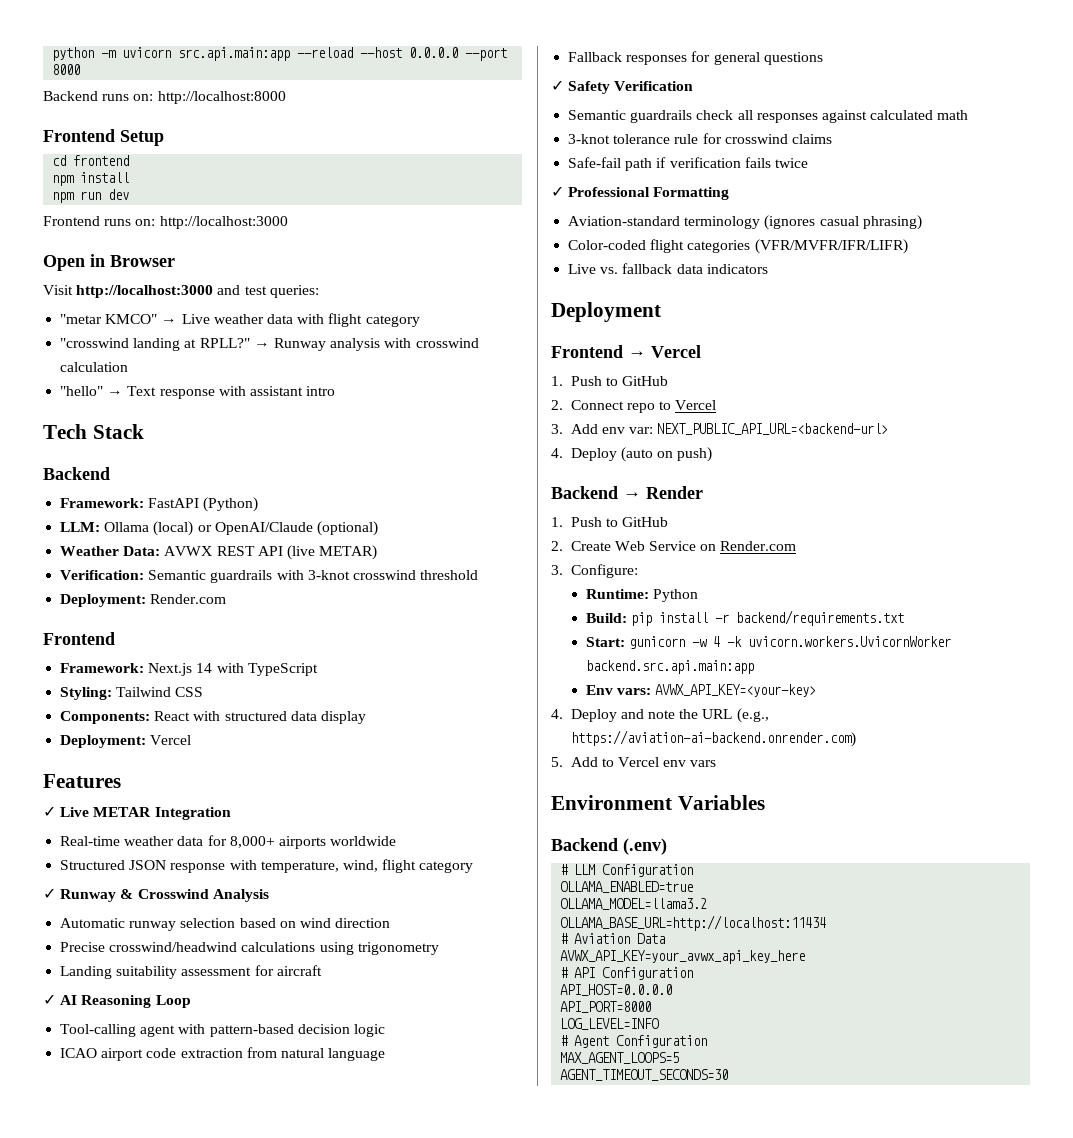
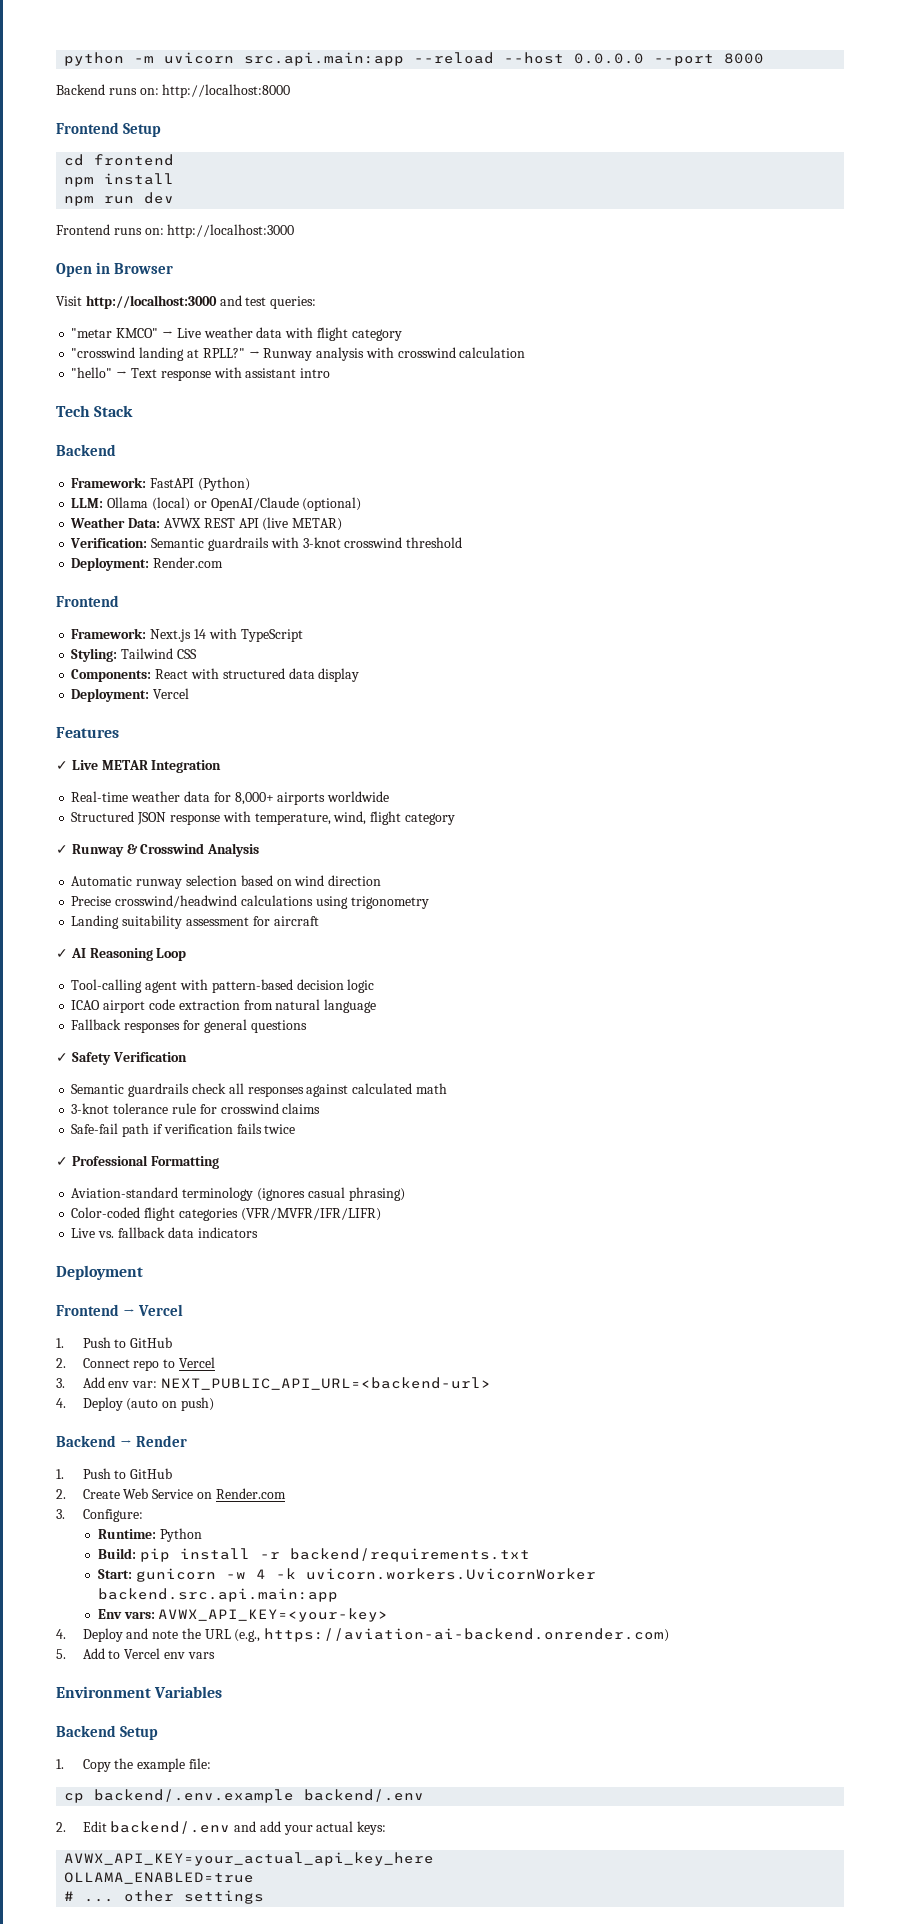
- Backend (.env)
- # LLM Configuration
+ Backend Setup
+ 1. Copy the example file:
+ cp backend/.env.example backend/.env
+ 2. Edit backend/.env and add your actual keys:
+ AVWX_API_KEY=your_actual_api_key_here
- OLLAMA_MODEL=llama3.2
- OLLAMA_BASE_URL=http://localhost:11434
- # Aviation Data
- AVWX_API_KEY=your_avwx_api_key_here
- # API Configuration
- API_HOST=0.0.0.0
- API_PORT=8000
- LOG_LEVEL=INFO
- # Agent Configuration
- MAX_AGENT_LOOPS=5
- AGENT_TIMEOUT_SECONDS=30
+ # ... other settings

